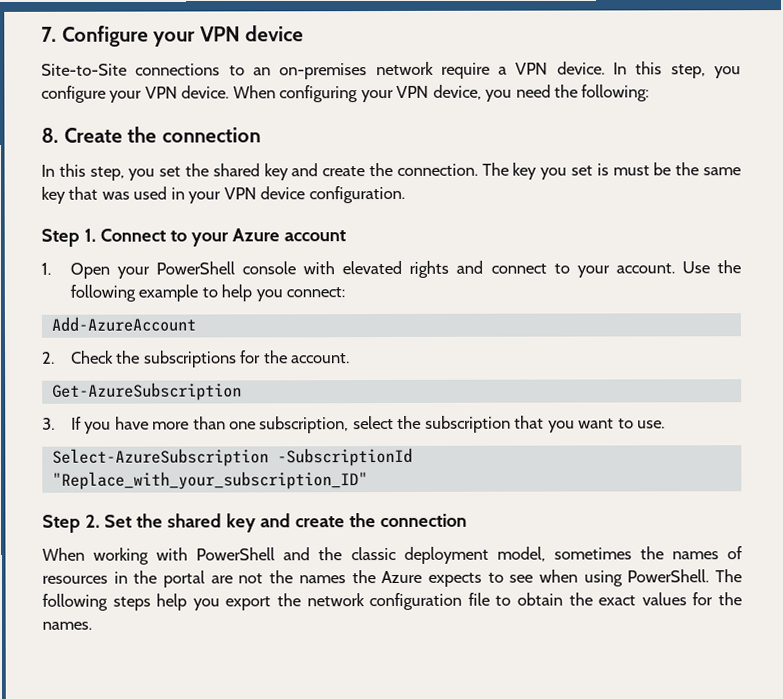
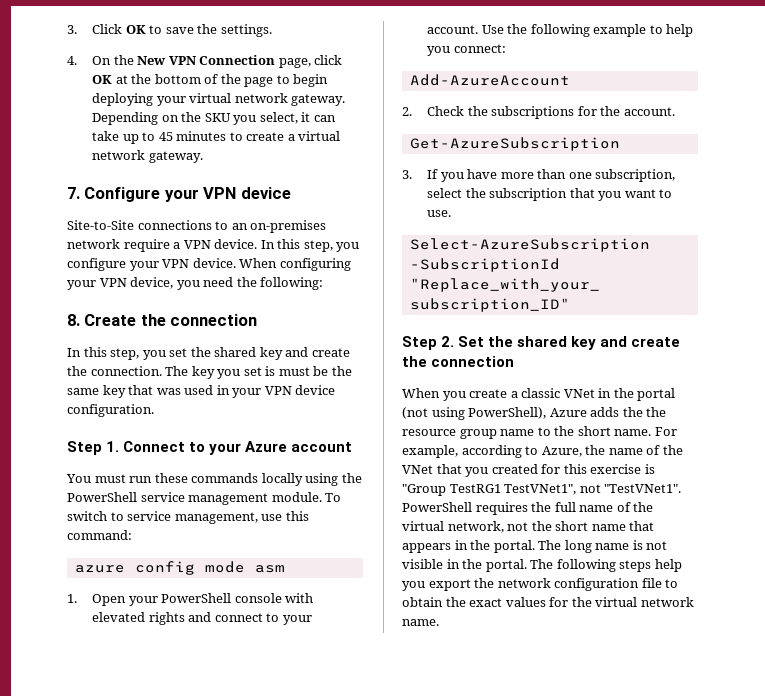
+ 3. Click OK to save the settings.
+ 4. On the New VPN Connection page, click OK at the bottom of the page to begin deploying your virtual network gateway. Depending on the SKU you select, it can take up to 45 minutes to create a virtual network gateway.
+ You must run these commands locally using the PowerShell service management module. To switch to service management, use this command:
+ azure config mode asm
- When working with PowerShell and the classic deployment model, sometimes the names of resources in the portal are not the names the Azure expects to see when using PowerShell.
+ When you create a classic VNet in the portal (not using PowerShell), Azure adds the the resource group name to the short name. For example, according to Azure, the name of the VNet that you created for this exercise is "Group TestRG1 TestVNet1", not "TestVNet1". PowerShell requires the full name of the virtual network, not the short name that appears in the portal. The long name is not visible in the portal.
- The following steps help you export the network configuration file to obtain the exact values for the names.
+ The following steps help you export the network configuration file to obtain the exact values for the virtual network name.

